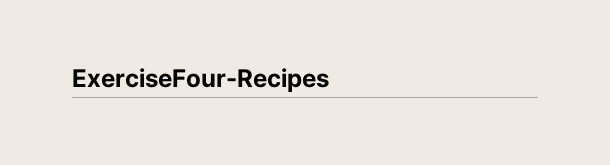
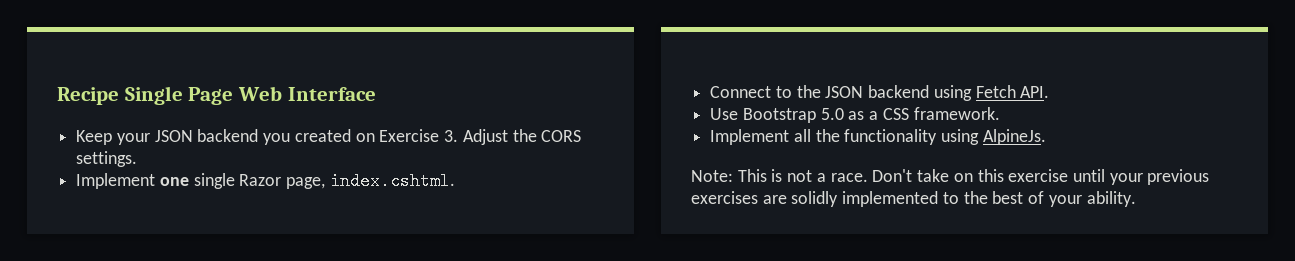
- ExerciseFour-Recipes
+ Recipe Single Page Web Interface
+ Keep your JSON backend you created on Exercise 3. Adjust the CORS settings.
+ Implement one single Razor page, index.cshtml.
+ Connect to the JSON backend using Fetch API.
+ Use Bootstrap 5.0 as a CSS framework.
+ Implement all the functionality using AlpineJs.
+ Note: This is not a race. Don't take on this exercise until your previous exercises are solidly implemented to the best of your ability.

